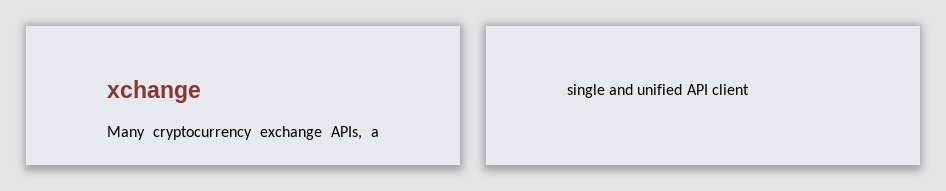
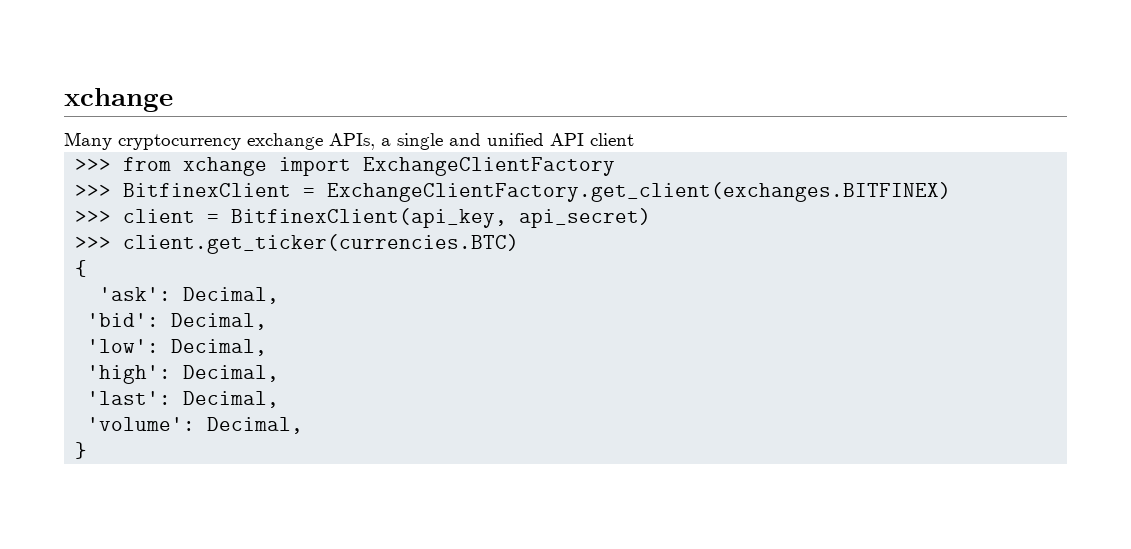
+ >>> from xchange import ExchangeClientFactory
+ >>> BitfinexClient = ExchangeClientFactory.get_client(exchanges.BITFINEX)
+ >>> client = BitfinexClient(api_key, api_secret)
+ >>> client.get_ticker(currencies.BTC)
+ {
+ 'ask': Decimal,
+ 'bid': Decimal,
+ 'low': Decimal,
+ 'high': Decimal,
+ 'last': Decimal,
+ 'volume': Decimal,
+ }

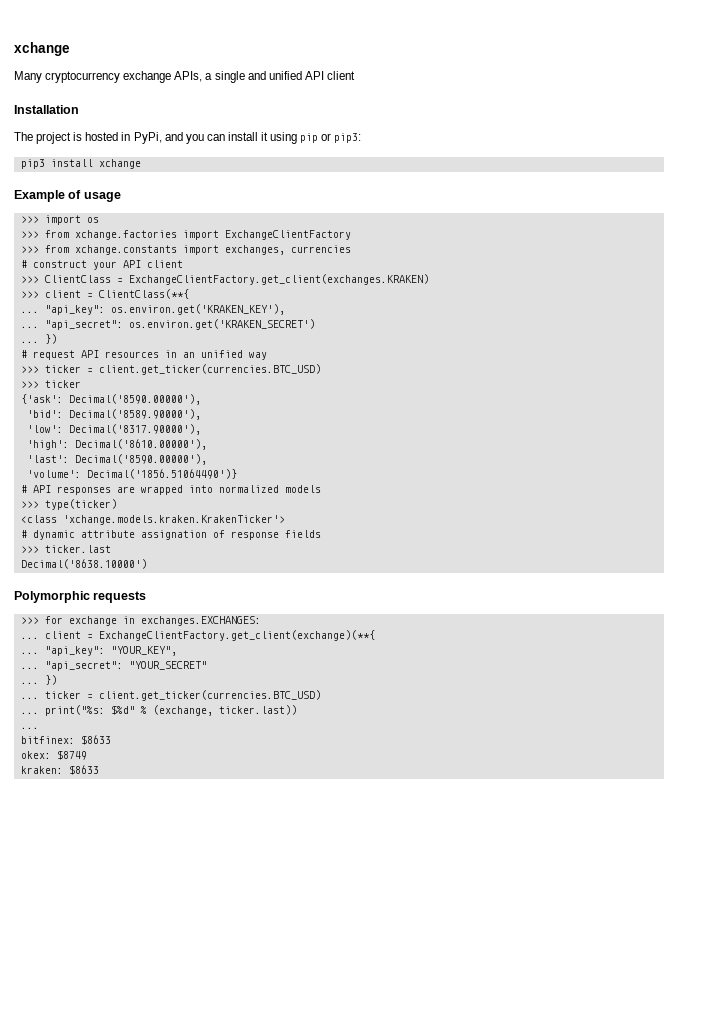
- >>> from xchange import ExchangeClientFactory
+ Installation
+ The project is hosted in PyPi, and you can install it using pip or pip3:
+ pip3 install xchange
+ Example of usage
+ >>> import os
+ >>> from xchange.factories import ExchangeClientFactory
- >>> BitfinexClient = ExchangeClientFactory.get_client(exchanges.BITFINEX)
- >>> client = BitfinexClient(api_key, api_secret)
- >>> client.get_ticker(currencies.BTC)
- {
- 'ask': Decimal,
+ >>> from xchange.constants import exchanges, currencies
+ # construct your API client
+ >>> ClientClass = ExchangeClientFactory.get_client(exchanges.KRAKEN)
+ >>> client = ClientClass(**{
+ ... "api_key": os.environ.get('KRAKEN_KEY'),
+ ... "api_secret": os.environ.get('KRAKEN_SECRET')
+ ... })
+ # request API resources in an unified way
+ >>> ticker = client.get_ticker(currencies.BTC_USD)
+ >>> ticker
+ {'ask': Decimal('8590.00000'),
- 'bid': Decimal,
+ 'bid': Decimal('8589.90000'),
- 'low': Decimal,
+ 'low': Decimal('8317.90000'),
- 'high': Decimal,
+ 'high': Decimal('8610.00000'),
- 'last': Decimal,
+ 'last': Decimal('8590.00000'),
- 'volume': Decimal,
- }
+ 'volume': Decimal('1856.51064490')}
+ # API responses are wrapped into normalized models
+ >>> type(ticker)
+ <class 'xchange.models.kraken.KrakenTicker'>
+ # dynamic attribute assignation of response fields
+ >>> ticker.last
+ Decimal('8638.10000')
+ Polymorphic requests
+ >>> for exchange in exchanges.EXCHANGES:
+ ... client = ExchangeClientFactory.get_client(exchange)(**{
+ ... "api_key": "YOUR_KEY",
+ ... "api_secret": "YOUR_SECRET"
+ ... })
+ ... ticker = client.get_ticker(currencies.BTC_USD)
+ ... print("%s: $%d" % (exchange, ticker.last))
+ ...
+ bitfinex: $8633
+ okex: $8749
+ kraken: $8633

